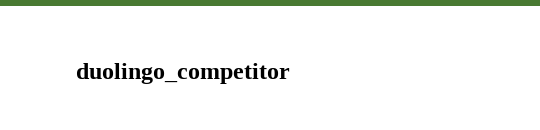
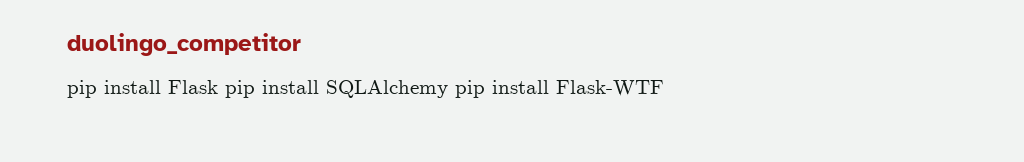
+ pip install Flask pip install SQLAlchemy pip install Flask-WTF

